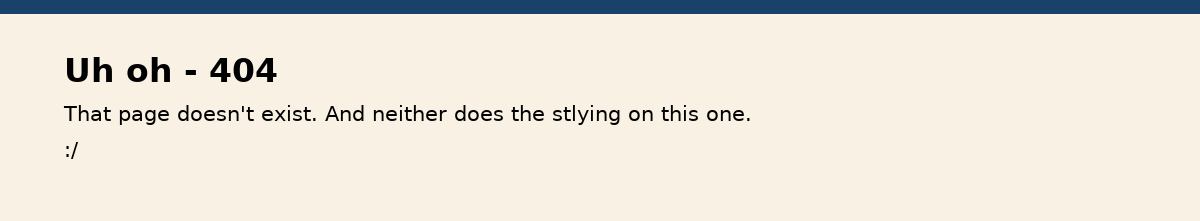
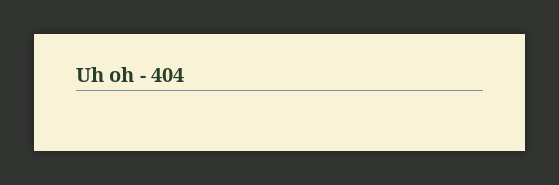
- That page doesn't exist. And neither does the stlying on this one.
- :/

